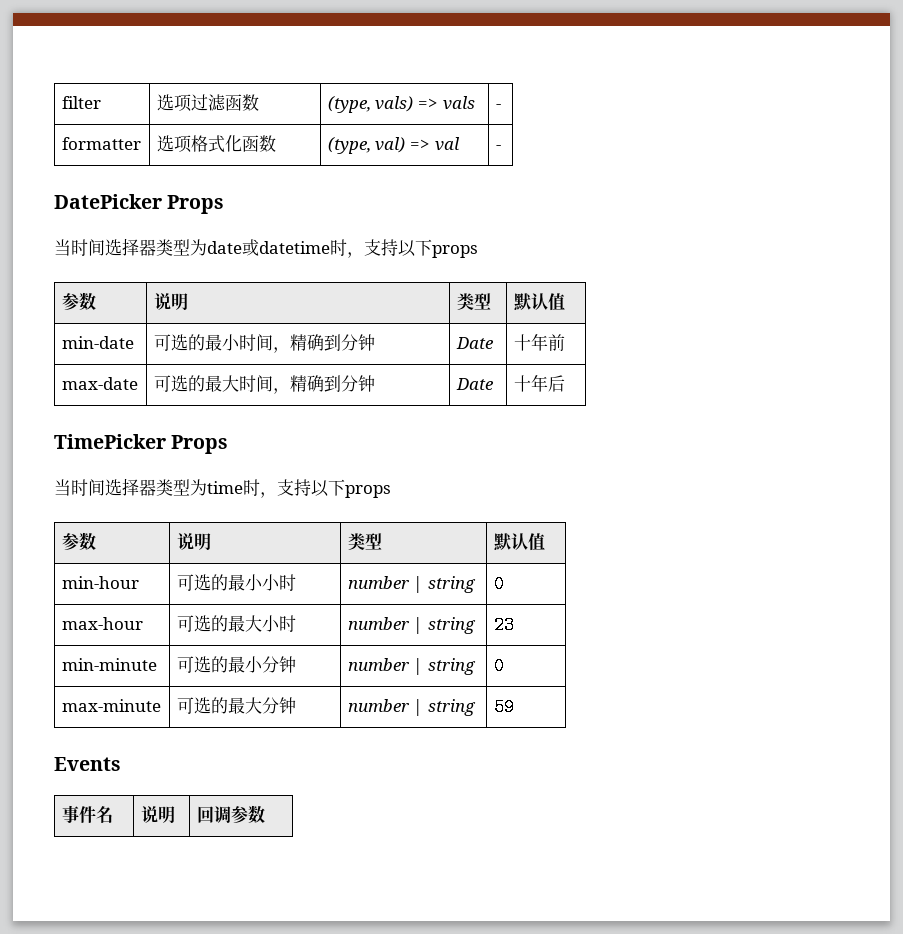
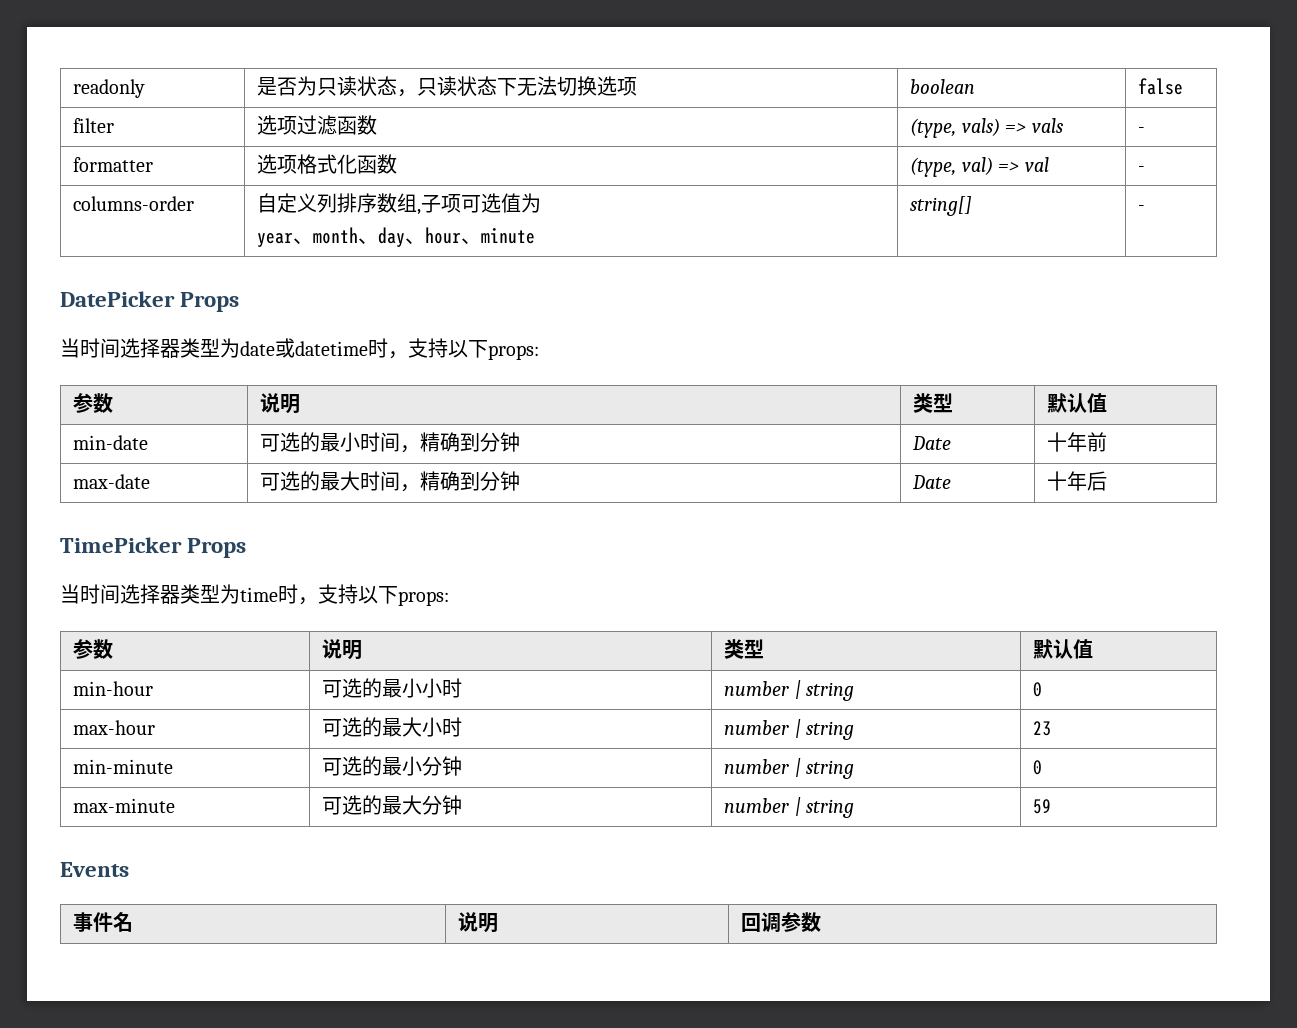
+ readonly | 是否为只读状态，只读状态下无法切换选项 | boolean | false
+ columns-order | 自定义列排序数组,子项可选值为
+ year、month、day、hour、minute | string[] | -
- 当时间选择器类型为date或datetime时，支持以下props
+ 当时间选择器类型为date或datetime时，支持以下props:
- 当时间选择器类型为time时，支持以下props
+ 当时间选择器类型为time时，支持以下props:

